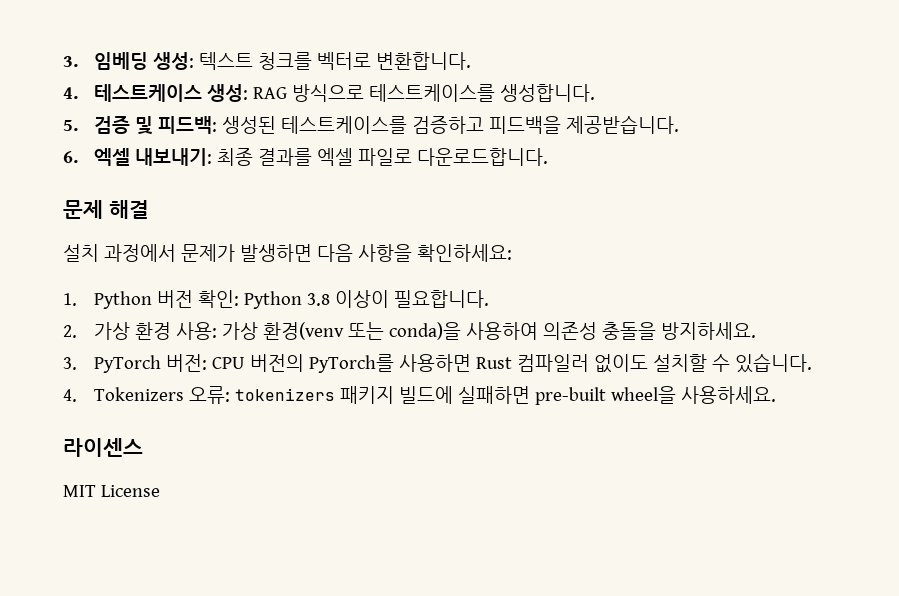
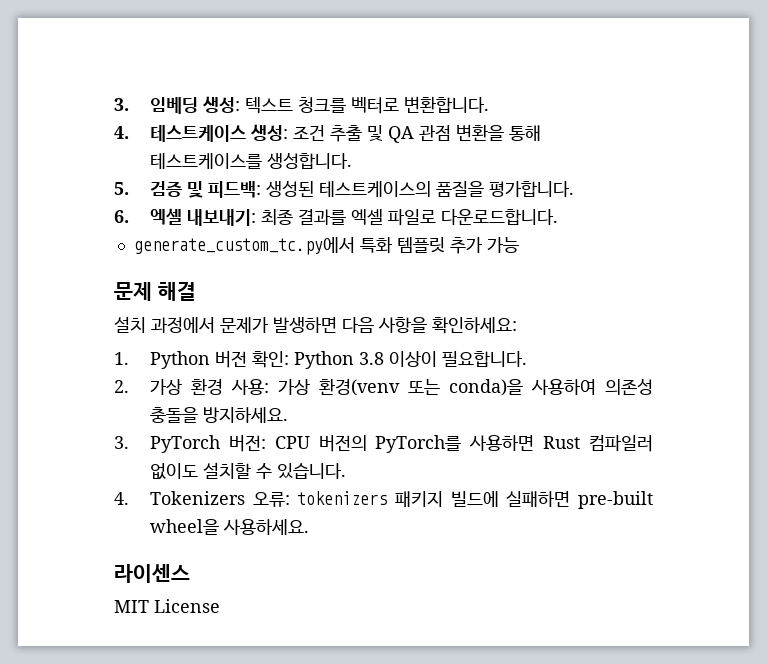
- 4. 테스트케이스 생성: RAG 방식으로 테스트케이스를 생성합니다.
+ 4. 테스트케이스 생성: 조건 추출 및 QA 관점 변환을 통해 테스트케이스를 생성합니다.
- 5. 검증 및 피드백: 생성된 테스트케이스를 검증하고 피드백을 제공받습니다.
+ 5. 검증 및 피드백: 생성된 테스트케이스의 품질을 평가합니다.
+ generate_custom_tc.py에서 특화 템플릿 추가 가능

